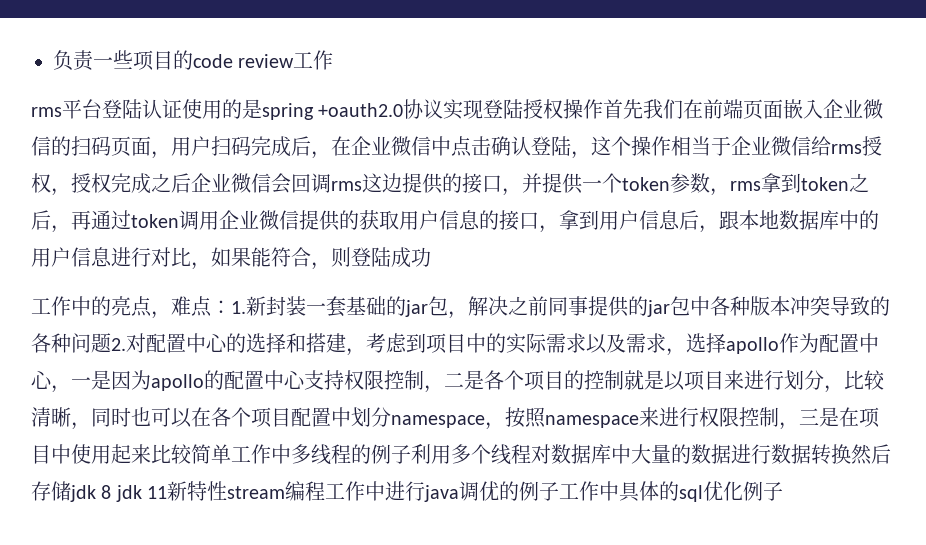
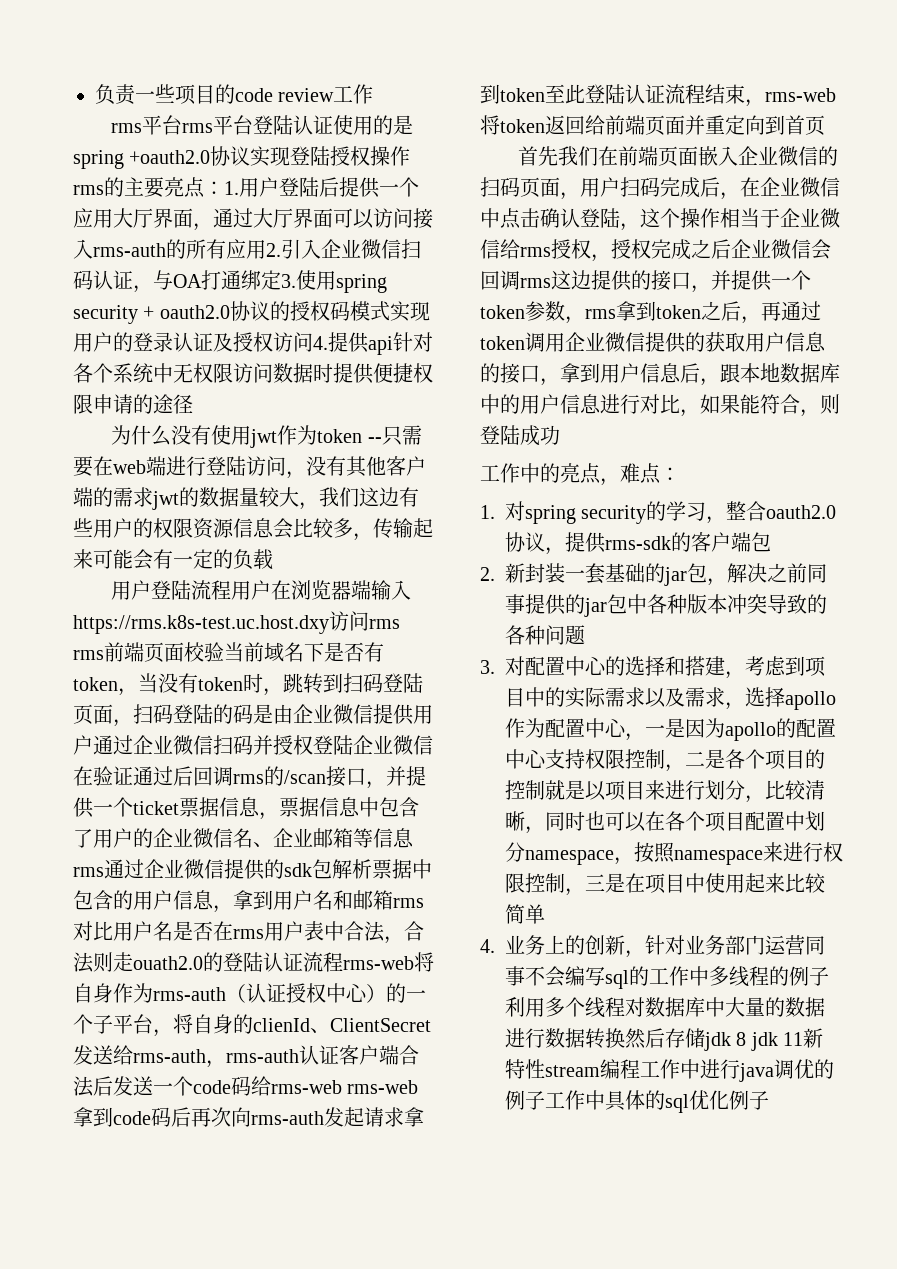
- rms平台登陆认证使用的是spring +oauth2.0协议实现登陆授权操作首先我们在前端页面嵌入企业微信的扫码页面，用户扫码完成后，在企业微信中点击确认登陆，这个操作相当于企业微信给rms授权，授权完成之后企业微信会回调rms这边提供的接口，并提供一个token参数，rms拿到token之后，再通过token调用企业微信提供的获取用户信息的接口，拿到用户信息后，跟本地数据库中的用户信息进行对比，如果能符合，则登陆成功
+ rms平台rms平台登陆认证使用的是spring +oauth2.0协议实现登陆授权操作rms的主要亮点：1.用户登陆后提供一个应用大厅界面，通过大厅界面可以访问接入rms-auth的所有应用2.引入企业微信扫码认证，与OA打通绑定3.使用spring security + oauth2.0协议的授权码模式实现用户的登录认证及授权访问4.提供api针对各个系统中无权限访问数据时提供便捷权限申请的途径
+ 为什么没有使用jwt作为token --只需要在web端进行登陆访问，没有其他客户端的需求jwt的数据量较大，我们这边有些用户的权限资源信息会比较多，传输起来可能会有一定的负载
+ 用户登陆流程用户在浏览器端输入https://rms.k8s-test.uc.host.dxy访问rms rms前端页面校验当前域名下是否有token，当没有token时，跳转到扫码登陆页面，扫码登陆的码是由企业微信提供用户通过企业微信扫码并授权登陆企业微信在验证通过后回调rms的/scan接口，并提供一个ticket票据信息，票据信息中包含了用户的企业微信名、企业邮箱等信息rms通过企业微信提供的sdk包解析票据中包含的用户信息，拿到用户名和邮箱rms对比用户名是否在rms用户表中合法，合法则走ouath2.0的登陆认证流程rms-web将自身作为rms-auth（认证授权中心）的一个子平台，将自身的clienId、ClientSecret发送给rms-auth，rms-auth认证客户端合法后发送一个code码给rms-web rms-web拿到code码后再次向rms-auth发起请求拿到token至此登陆认证流程结束，rms-web将token返回给前端页面并重定向到首页
+ 首先我们在前端页面嵌入企业微信的扫码页面，用户扫码完成后，在企业微信中点击确认登陆，这个操作相当于企业微信给rms授权，授权完成之后企业微信会回调rms这边提供的接口，并提供一个token参数，rms拿到token之后，再通过token调用企业微信提供的获取用户信息的接口，拿到用户信息后，跟本地数据库中的用户信息进行对比，如果能符合，则登陆成功
- 工作中的亮点，难点：1.新封装一套基础的jar包，解决之前同事提供的jar包中各种版本冲突导致的各种问题2.对配置中心的选择和搭建，考虑到项目中的实际需求以及需求，选择apollo作为配置中心，一是因为apollo的配置中心支持权限控制，二是各个项目的控制就是以项目来进行划分，比较清晰，同时也可以在各个项目配置中划分namespace，按照namespace来进行权限控制，三是在项目中使用起来比较简单工作中多线程的例子利用多个线程对数据库中大量的数据进行数据转换然后存储jdk 8 jdk 11新特性stream编程工作中进行java调优的例子工作中具体的sql优化例子
+ 工作中的亮点，难点：
+ 1.对spring security的学习，整合oauth2.0协议，提供rms-sdk的客户端包
+ 2.新封装一套基础的jar包，解决之前同事提供的jar包中各种版本冲突导致的各种问题
+ 3.对配置中心的选择和搭建，考虑到项目中的实际需求以及需求，选择apollo作为配置中心，一是因为apollo的配置中心支持权限控制，二是各个项目的控制就是以项目来进行划分，比较清晰，同时也可以在各个项目配置中划分namespace，按照namespace来进行权限控制，三是在项目中使用起来比较简单
+ 4.业务上的创新，针对业务部门运营同事不会编写sql的工作中多线程的例子利用多个线程对数据库中大量的数据进行数据转换然后存储jdk 8 jdk 11新特性stream编程工作中进行java调优的例子工作中具体的sql优化例子

